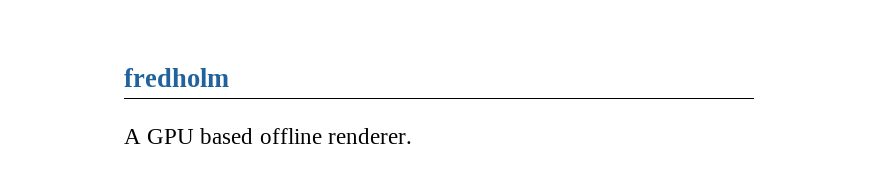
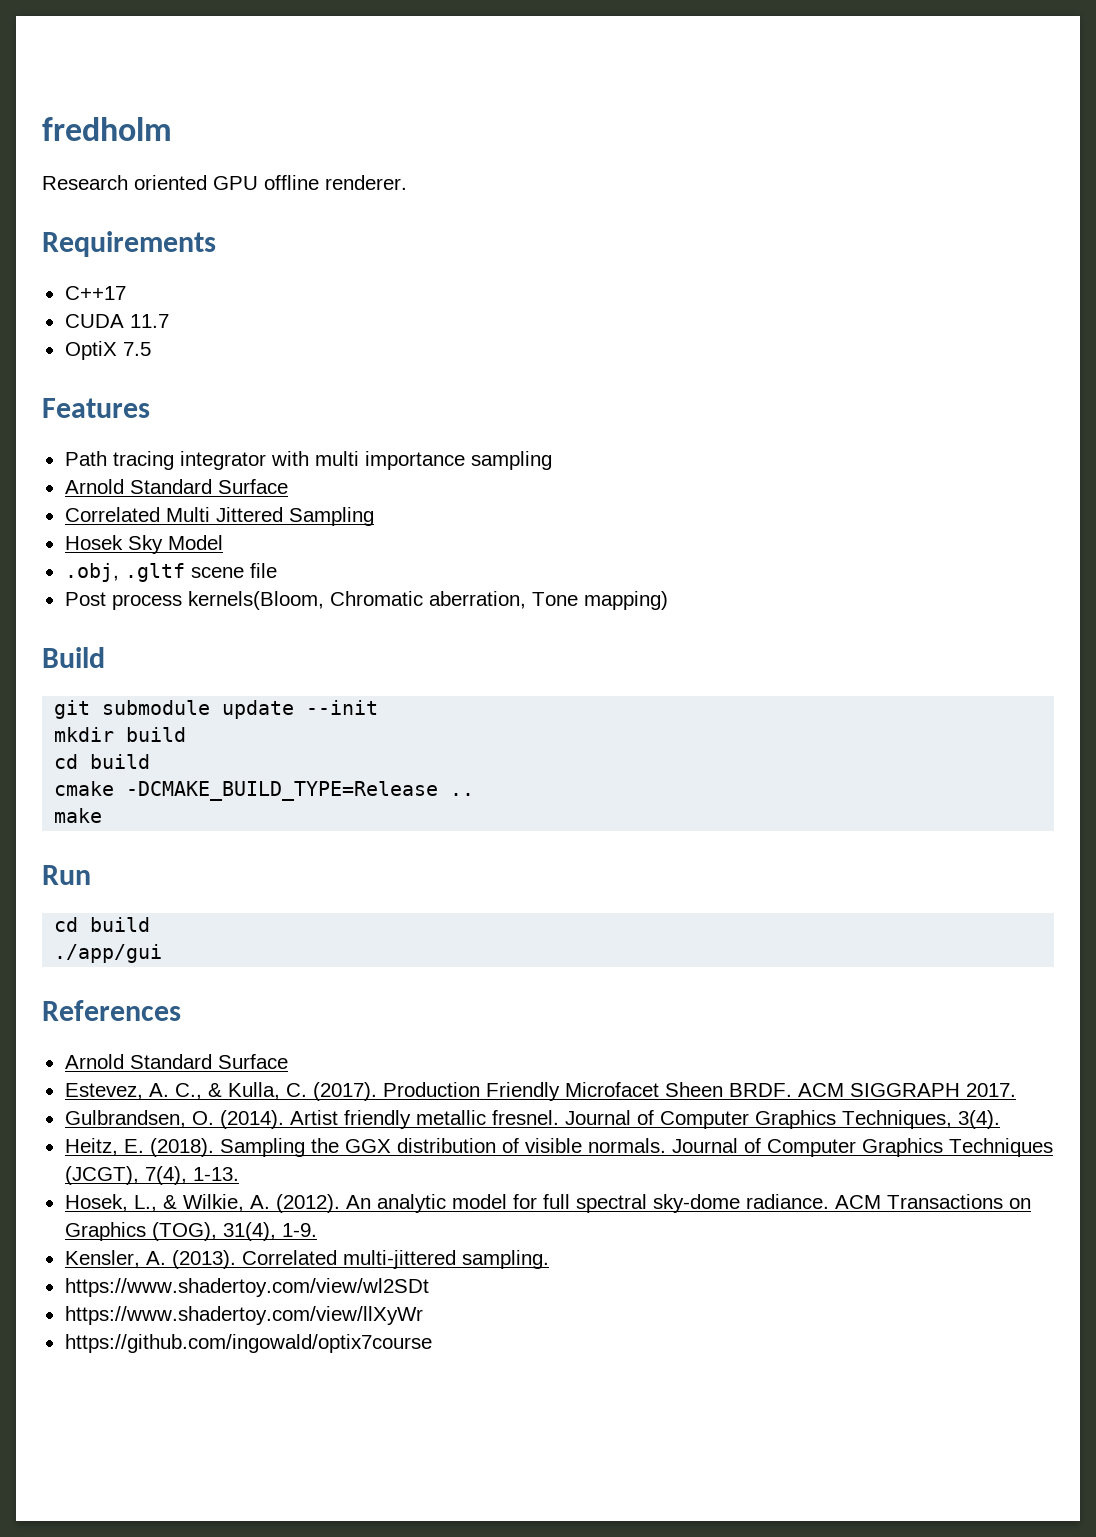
- A GPU based offline renderer.
+ Research oriented GPU offline renderer.
+ Requirements
+ C++17
+ CUDA 11.7
+ OptiX 7.5
+ Features
+ Path tracing integrator with multi importance sampling
+ Arnold Standard Surface
+ Correlated Multi Jittered Sampling
+ Hosek Sky Model
+ .obj, .gltf scene file
+ Post process kernels(Bloom, Chromatic aberration, Tone mapping)
+ Build
+ git submodule update --init
+ mkdir build
+ cd build
+ cmake -DCMAKE_BUILD_TYPE=Release ..
+ make
+ Run
+ cd build
+ ./app/gui
+ References
+ Arnold Standard Surface
+ Estevez, A. C., & Kulla, C. (2017). Production Friendly Microfacet Sheen BRDF. ACM SIGGRAPH 2017.
+ Gulbrandsen, O. (2014). Artist friendly metallic fresnel. Journal of Computer Graphics Techniques, 3(4).
+ Heitz, E. (2018). Sampling the GGX distribution of visible normals. Journal of Computer Graphics Techniques (JCGT), 7(4), 1-13.
+ Hosek, L., & Wilkie, A. (2012). An analytic model for full spectral sky-dome radiance. ACM Transactions on Graphics (TOG), 31(4), 1-9.
+ Kensler, A. (2013). Correlated multi-jittered sampling.
+ https://www.shadertoy.com/view/wl2SDt
+ https://www.shadertoy.com/view/llXyWr
+ https://github.com/ingowald/optix7course

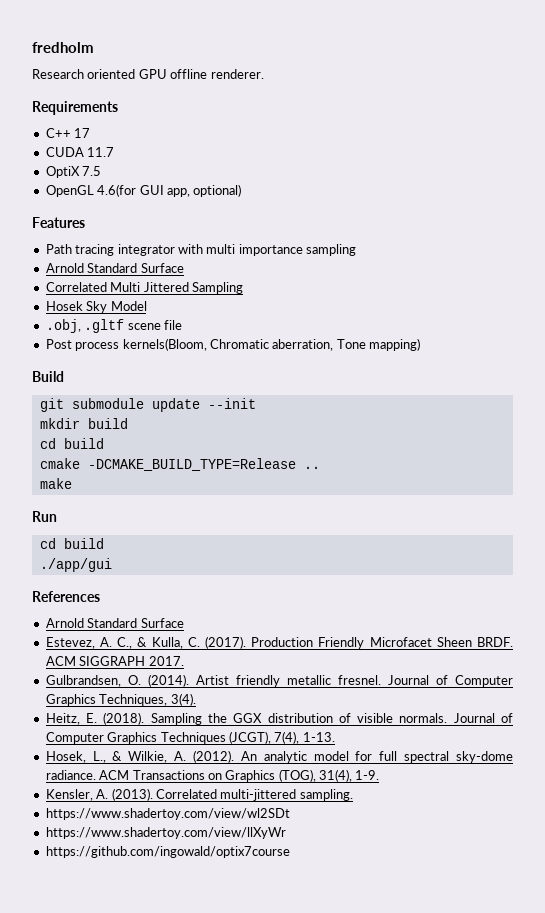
- C++17
+ C++ 17
+ OpenGL 4.6(for GUI app, optional)

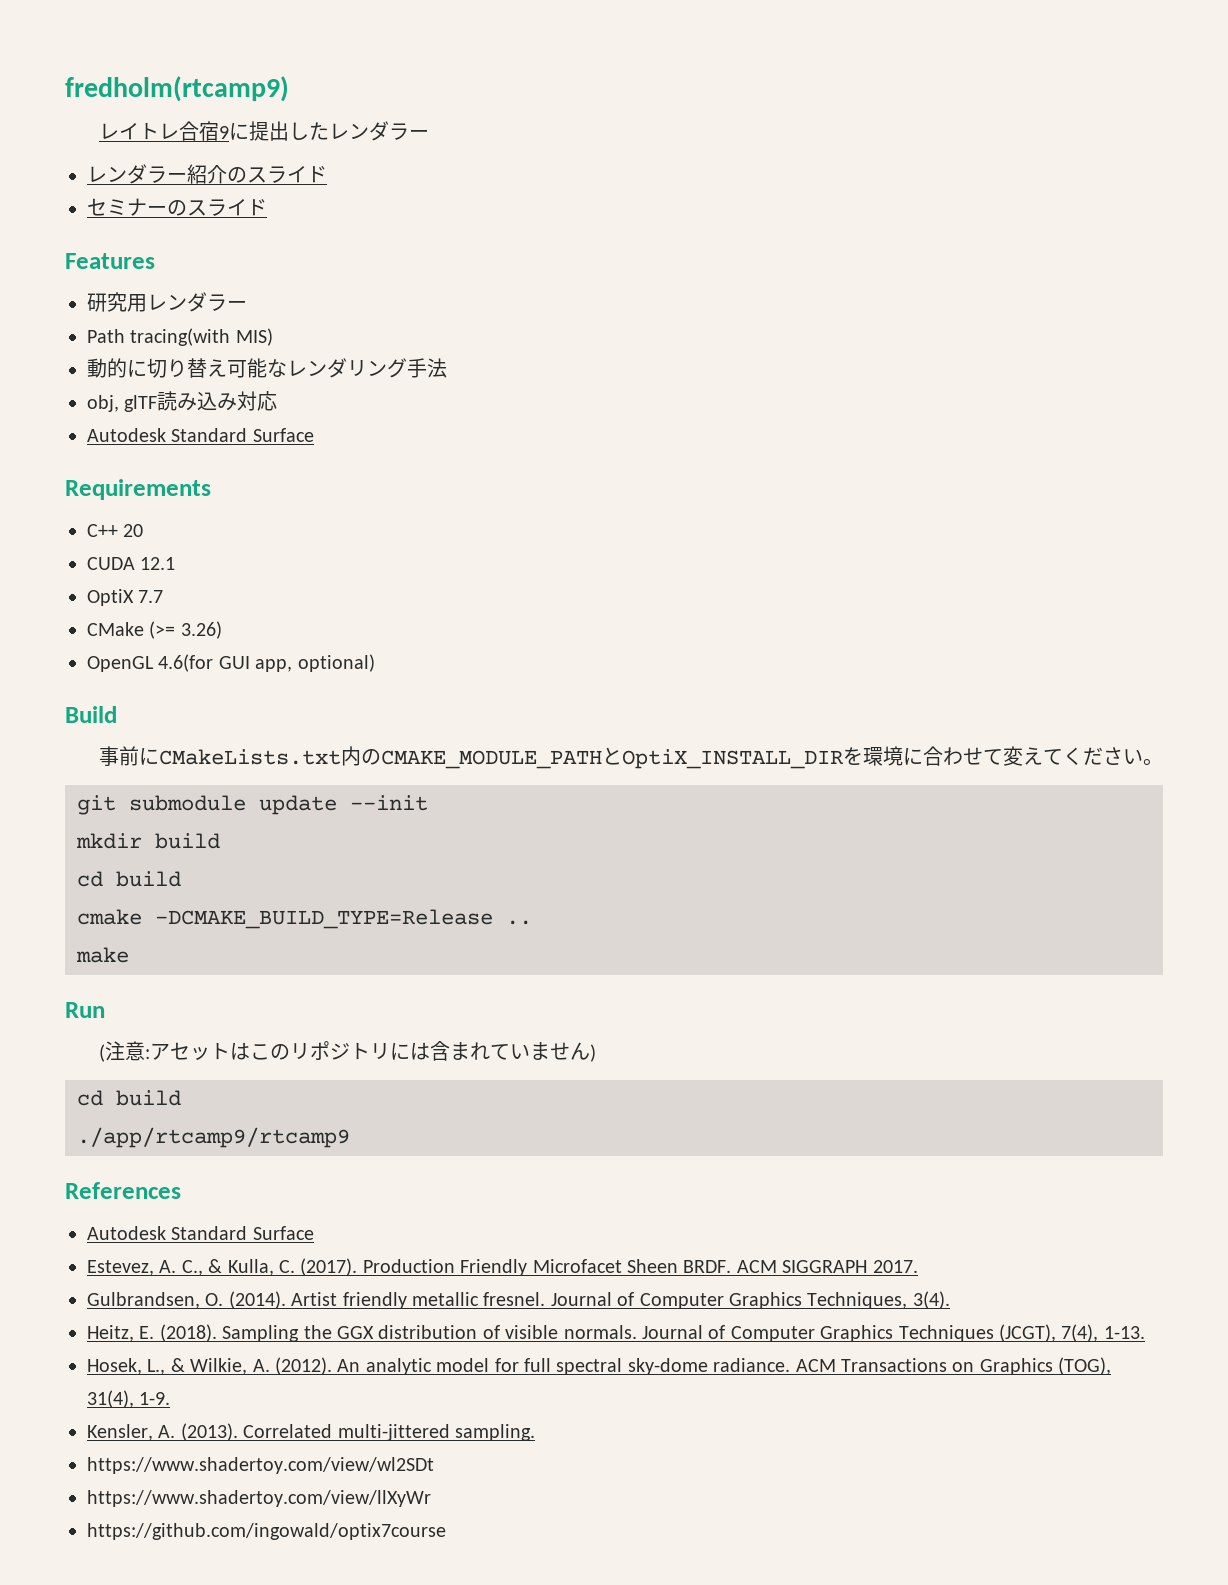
- fredholm
- Research oriented GPU offline renderer.
+ fredholm(rtcamp9)
+ レイトレ合宿9に提出したレンダラー
+ レンダラー紹介のスライド
+ セミナーのスライド
+ Features
+ 研究用レンダラー
+ Path tracing(with MIS)
+ 動的に切り替え可能なレンダリング手法
+ obj, glTF読み込み対応
+ Autodesk Standard Surface
- C++ 17
+ C++ 20
- CUDA 11.7
+ CUDA 12.1
- OptiX 7.5
+ OptiX 7.7
+ CMake (>= 3.26)
- Features
- Path tracing integrator with multi importance sampling
- Arnold Standard Surface
- Correlated Multi Jittered Sampling
- Hosek Sky Model
- .obj, .gltf scene file
- Post process kernels(Bloom, Chromatic aberration, Tone mapping)
  Build
+ 事前にCMakeLists.txt内のCMAKE_MODULE_PATHとOptiX_INSTALL_DIRを環境に合わせて変えてください。
  Run
+ (注意:アセットはこのリポジトリには含まれていません)
  cd build
- ./app/gui
+ ./app/rtcamp9/rtcamp9
  References
- Arnold Standard Surface
+ Autodesk Standard Surface

